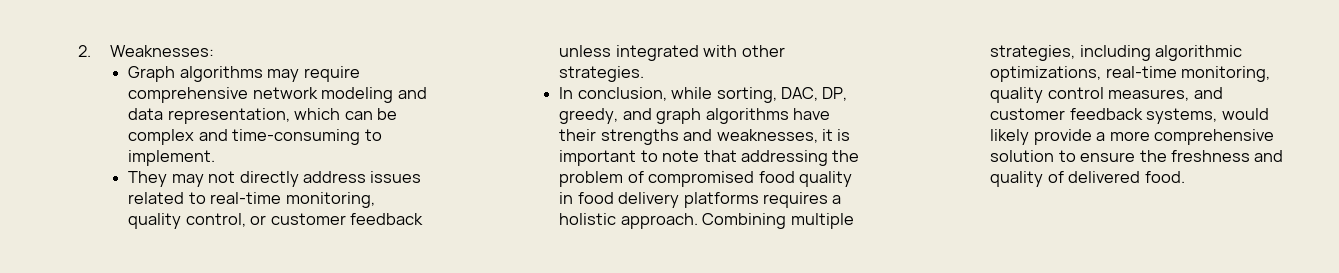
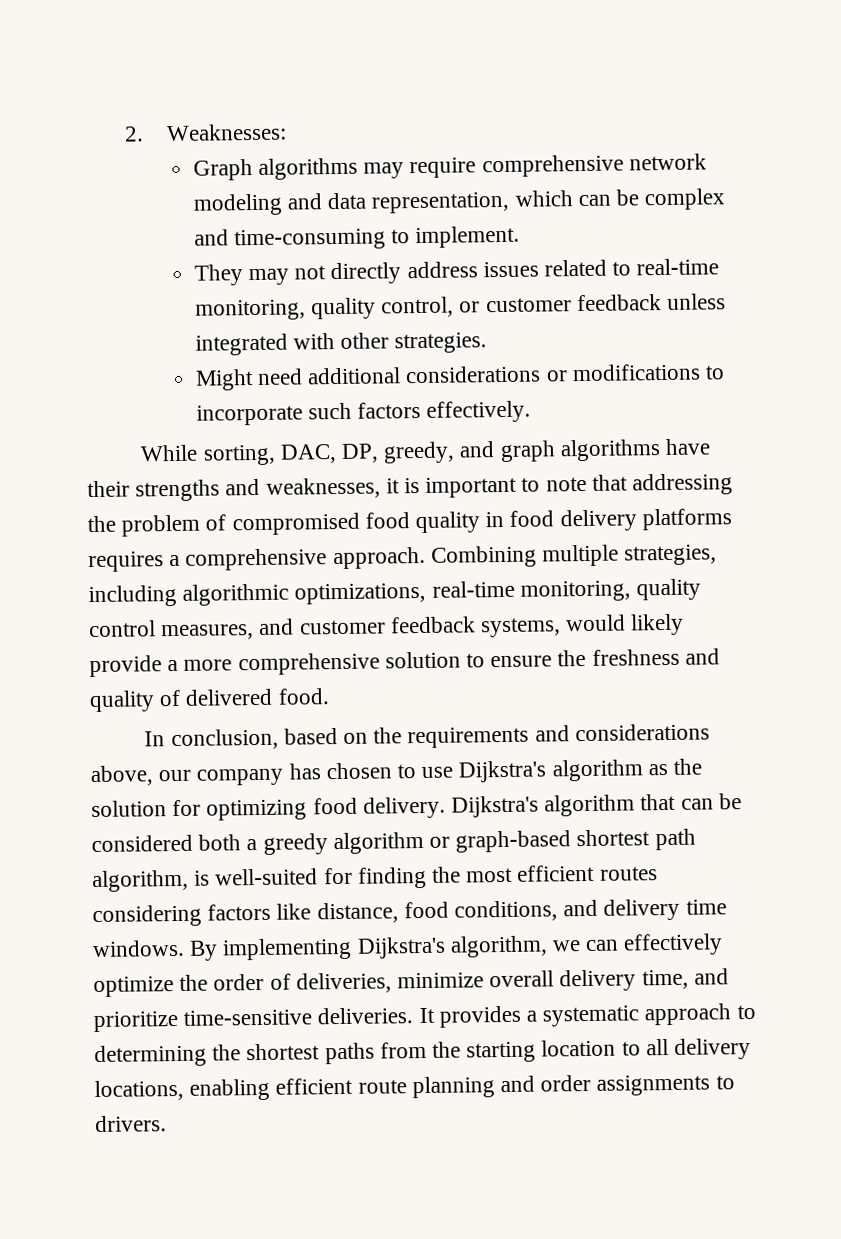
- In conclusion, while sorting, DAC, DP, greedy, and graph algorithms have their strengths and weaknesses, it is important to note that addressing the problem of compromised food quality in food delivery platforms requires a holistic approach.
+ Might need additional considerations or modifications to incorporate such factors effectively.
+ While sorting, DAC, DP, greedy, and graph algorithms have their strengths and weaknesses, it is important to note that addressing the problem of compromised food quality in food delivery platforms requires a comprehensive approach.
+ In conclusion, based on the requirements and considerations above, our company has chosen to use Dijkstra's algorithm as the solution for optimizing food delivery. Dijkstra's algorithm that can be considered both a greedy algorithm or graph-based shortest path algorithm, is well-suited for finding the most efficient routes considering factors like distance, food conditions, and delivery time windows. By implementing Dijkstra's algorithm, we can effectively optimize the order of deliveries, minimize overall delivery time, and prioritize time-sensitive deliveries. It provides a systematic approach to determining the shortest paths from the starting location to all delivery locations, enabling efficient route planning and order assignments to drivers.

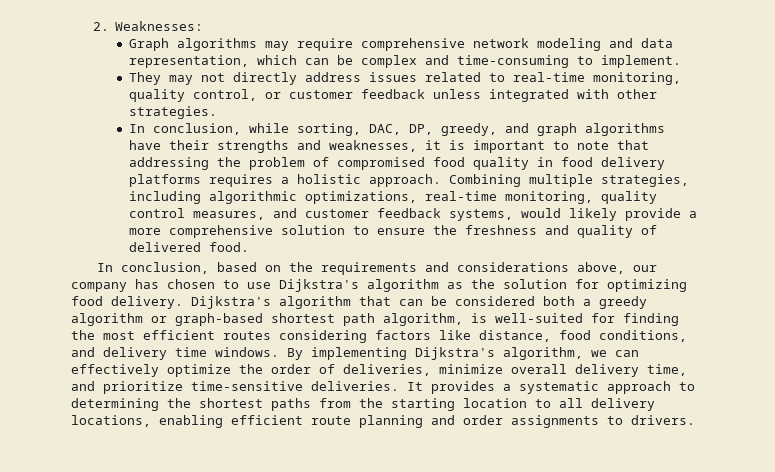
- Might need additional considerations or modifications to incorporate such factors effectively.
- While sorting, DAC, DP, greedy, and graph algorithms have their strengths and weaknesses, it is important to note that addressing the problem of compromised food quality in food delivery platforms requires a comprehensive approach.
+ In conclusion, while sorting, DAC, DP, greedy, and graph algorithms have their strengths and weaknesses, it is important to note that addressing the problem of compromised food quality in food delivery platforms requires a holistic approach.

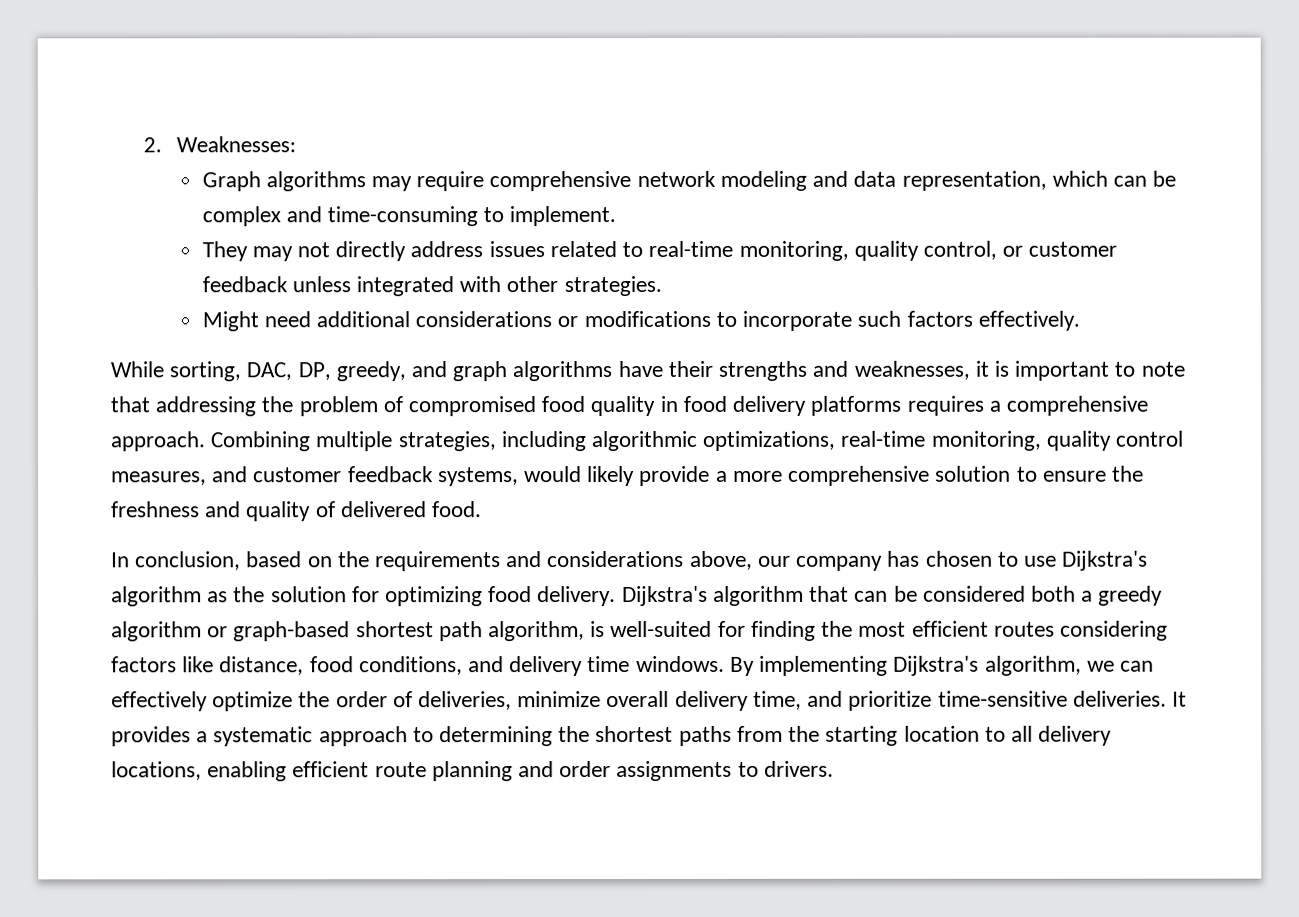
- In conclusion, while sorting, DAC, DP, greedy, and graph algorithms have their strengths and weaknesses, it is important to note that addressing the problem of compromised food quality in food delivery platforms requires a holistic approach.
+ Might need additional considerations or modifications to incorporate such factors effectively.
+ While sorting, DAC, DP, greedy, and graph algorithms have their strengths and weaknesses, it is important to note that addressing the problem of compromised food quality in food delivery platforms requires a comprehensive approach.

